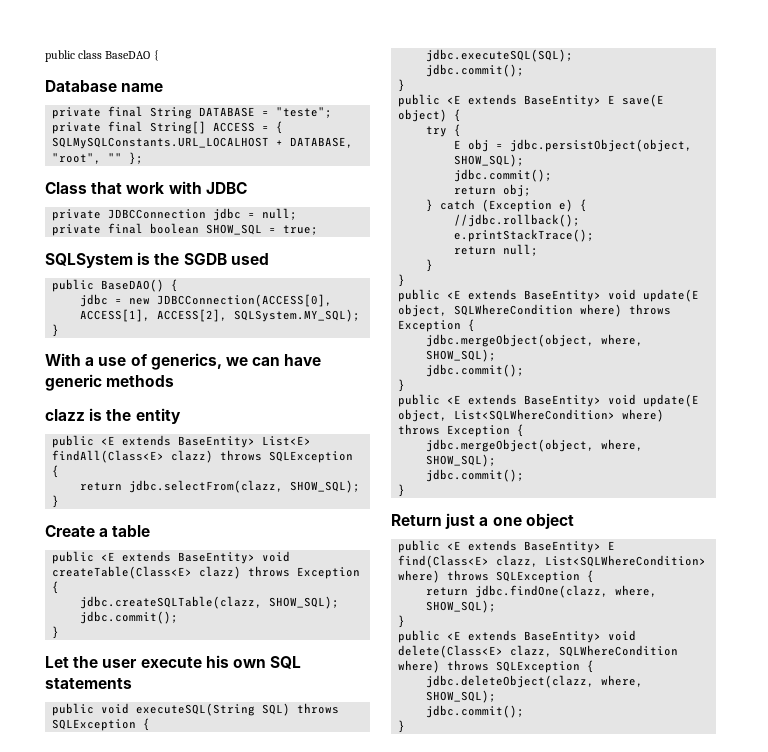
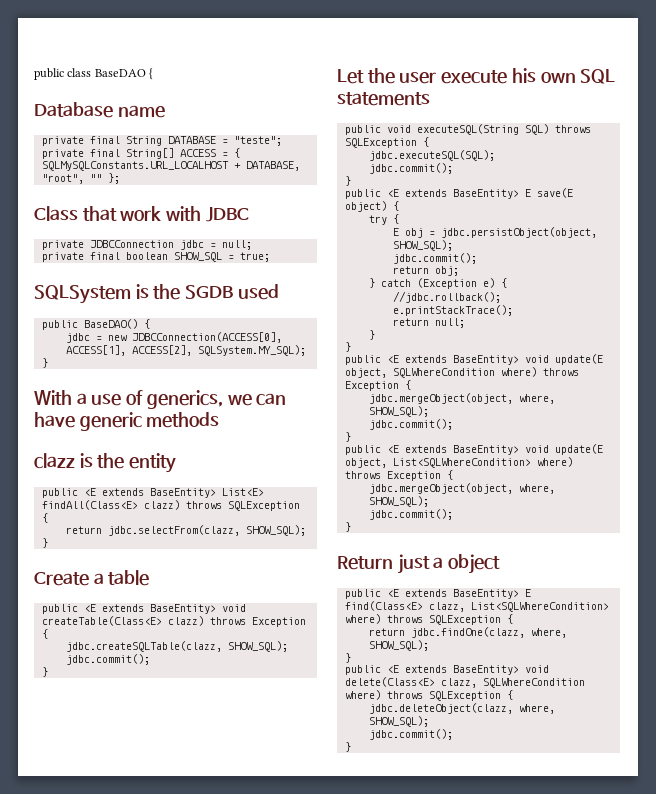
- Return just a one object
+ Return just a object

